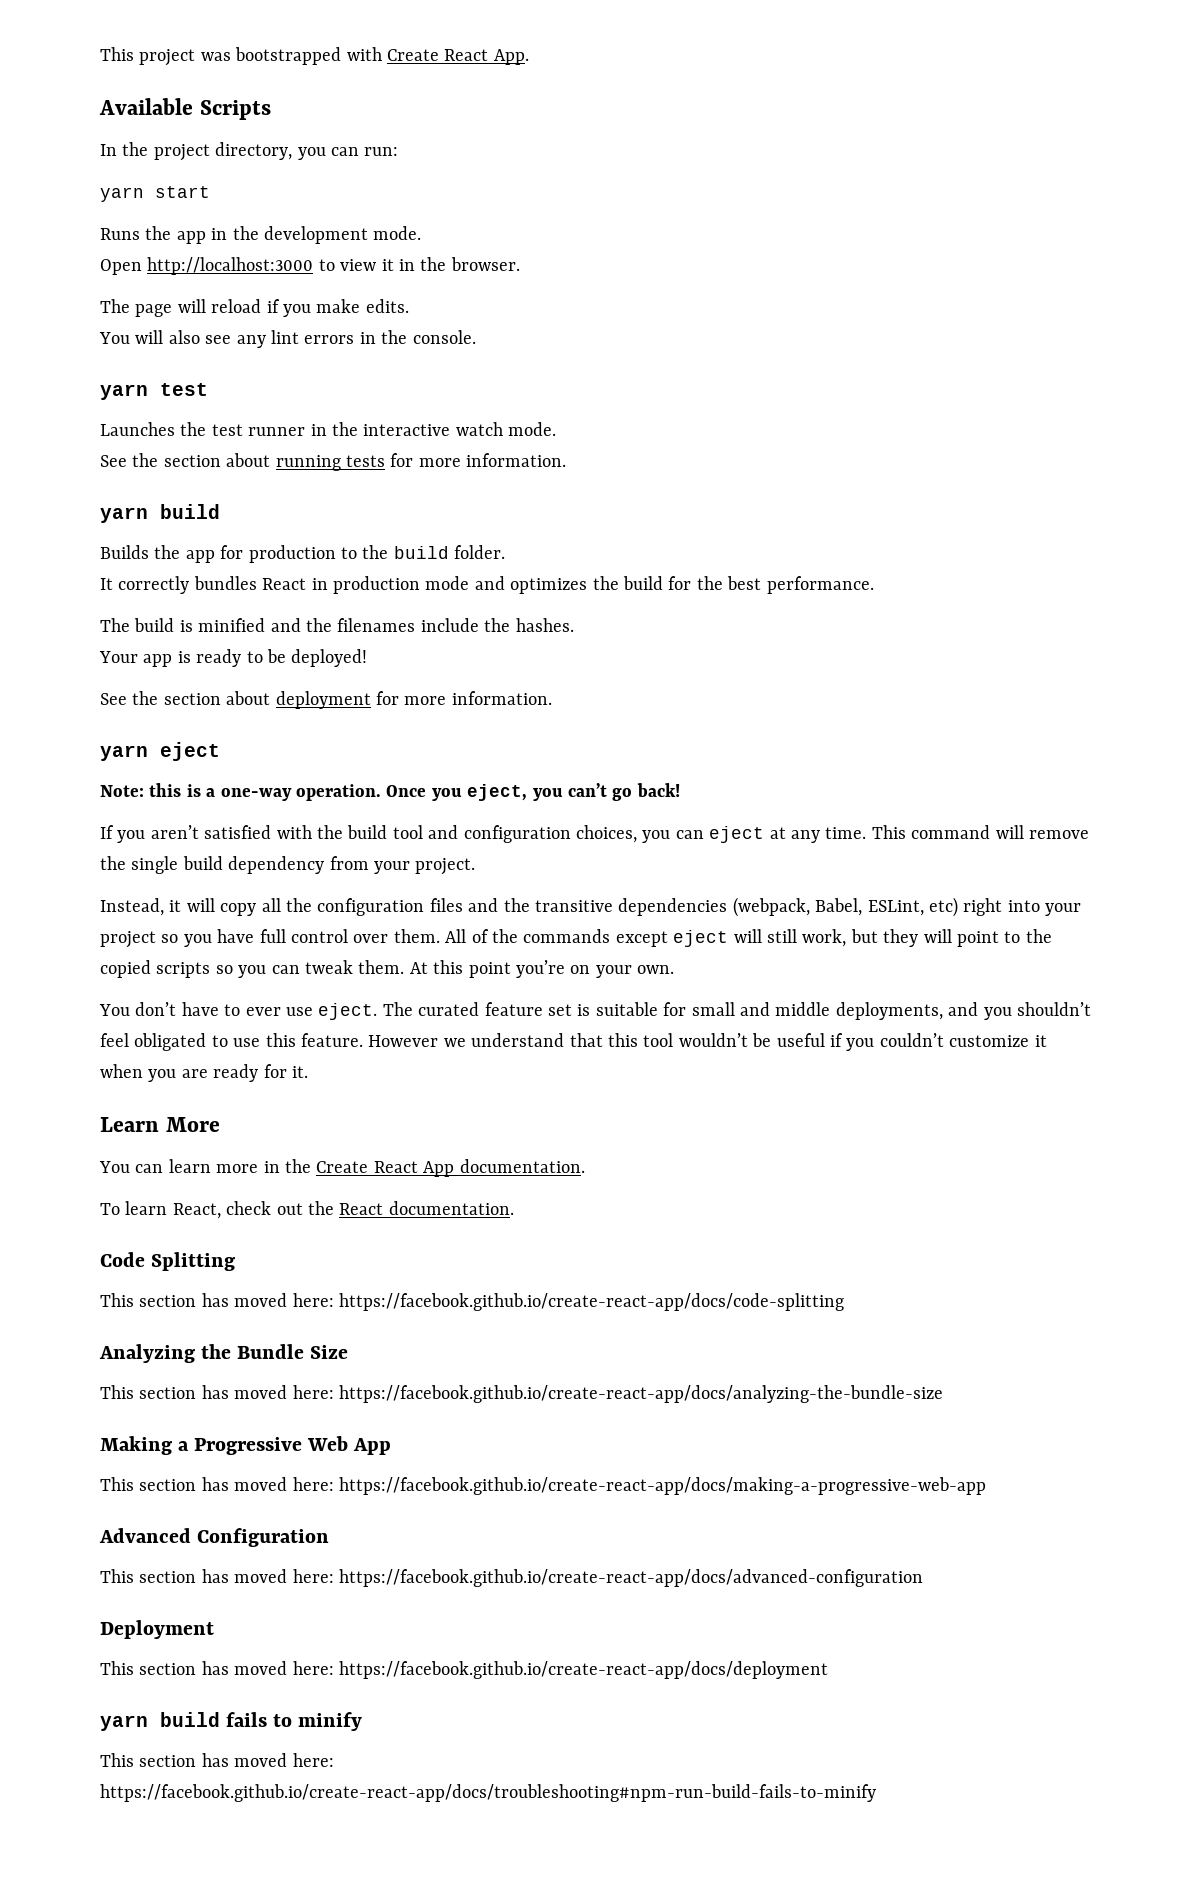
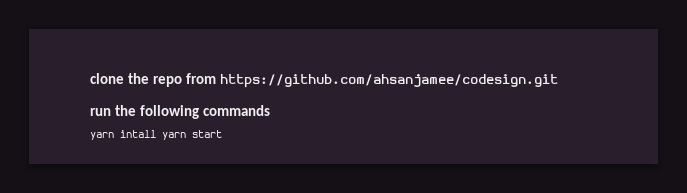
- This project was bootstrapped with Create React App.
- Available Scripts
- In the project directory, you can run:
- yarn start
+ clone the repo from https://github.com/ahsanjamee/codesign.git
+ run the following commands
+ yarn intall yarn start
- Runs the app in the development mode.
- Open http://localhost:3000 to view it in the browser.
- The page will reload if you make edits.
- You will also see any lint errors in the console.
- yarn test
- Launches the test runner in the interactive watch mode.
- See the section about running tests for more information.
- yarn build
- Builds the app for production to the build folder.
- It correctly bundles React in production mode and optimizes the build for the best performance.
- The build is minified and the filenames include the hashes.
- Your app is ready to be deployed!
- See the section about deployment for more information.
- yarn eject
- Note: this is a one-way operation. Once you eject, you can’t go back!
- If you aren’t satisfied with the build tool and configuration choices, you can eject at any time. This command will remove the single build dependency from your project.
- Instead, it will copy all the configuration files and the transitive dependencies (webpack, Babel, ESLint, etc) right into your project so you have full control over them. All of the commands except eject will still work, but they will point to the copied scripts so you can tweak them. At this point you’re on your own.
- You don’t have to ever use eject. The curated feature set is suitable for small and middle deployments, and you shouldn’t feel obligated to use this feature. However we understand that this tool wouldn’t be useful if you couldn’t customize it when you are ready for it.
- Learn More
- You can learn more in the Create React App documentation.
- To learn React, check out the React documentation.
- Code Splitting
- This section has moved here: https://facebook.github.io/create-react-app/docs/code-splitting
- Analyzing the Bundle Size
- This section has moved here: https://facebook.github.io/create-react-app/docs/analyzing-the-bundle-size
- Making a Progressive Web App
- This section has moved here: https://facebook.github.io/create-react-app/docs/making-a-progressive-web-app
- Advanced Configuration
- This section has moved here: https://facebook.github.io/create-react-app/docs/advanced-configuration
- Deployment
- This section has moved here: https://facebook.github.io/create-react-app/docs/deployment
- yarn build fails to minify
- This section has moved here: https://facebook.github.io/create-react-app/docs/troubleshooting#npm-run-build-fails-to-minify

